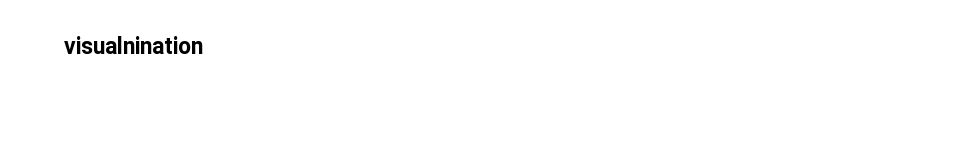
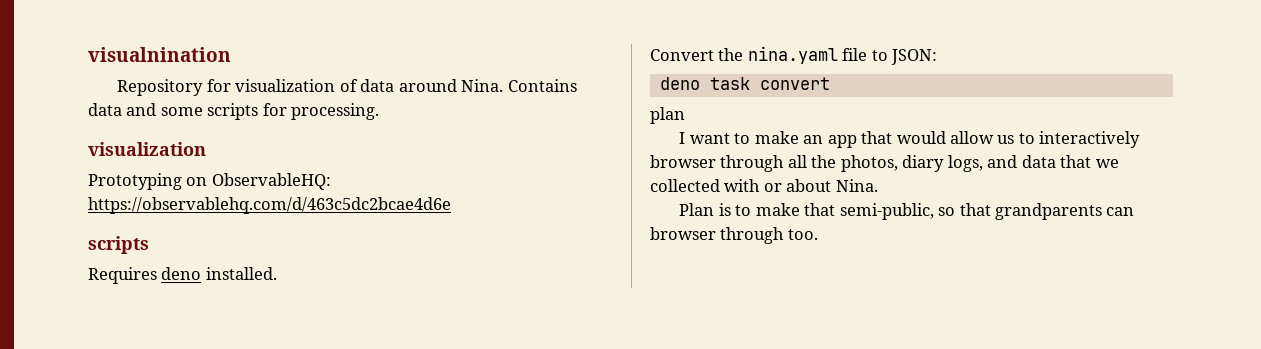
+ Repository for visualization of data around Nina. Contains data and some scripts for processing.
+ visualization
+ Prototyping on ObservableHQ: https://observablehq.com/d/463c5dc2bcae4d6e
+ scripts
+ Requires deno installed.
+ Convert the nina.yaml file to JSON:
+ deno task convert
+ plan
+ I want to make an app that would allow us to interactively browser through all the photos, diary logs, and data that we collected with or about Nina.
+ Plan is to make that semi-public, so that grandparents can browser through too.

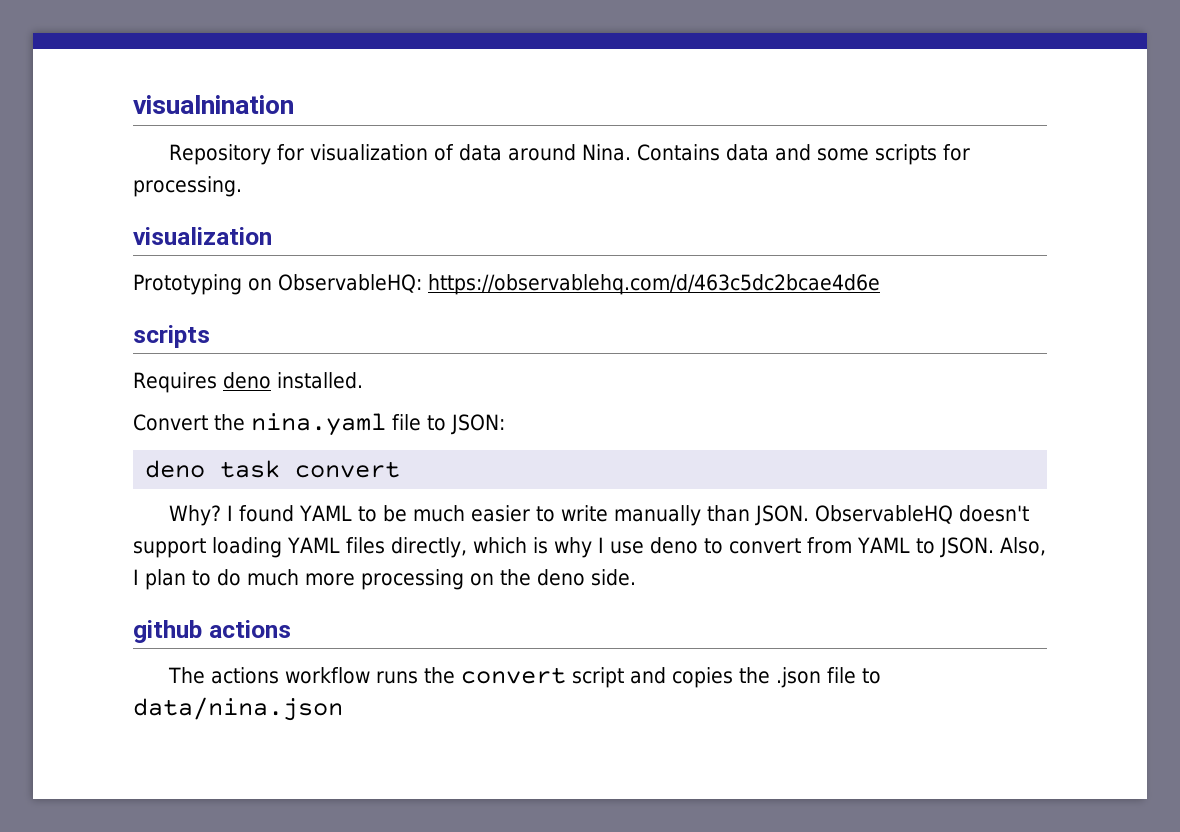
- plan
- I want to make an app that would allow us to interactively browser through all the photos, diary logs, and data that we collected with or about Nina.
- Plan is to make that semi-public, so that grandparents can browser through too.
+ Why? I found YAML to be much easier to write manually than JSON. ObservableHQ doesn't support loading YAML files directly, which is why I use deno to convert from YAML to JSON. Also, I plan to do much more processing on the deno side.
+ github actions
+ The actions workflow runs the convert script and copies the .json file to data/nina.json

